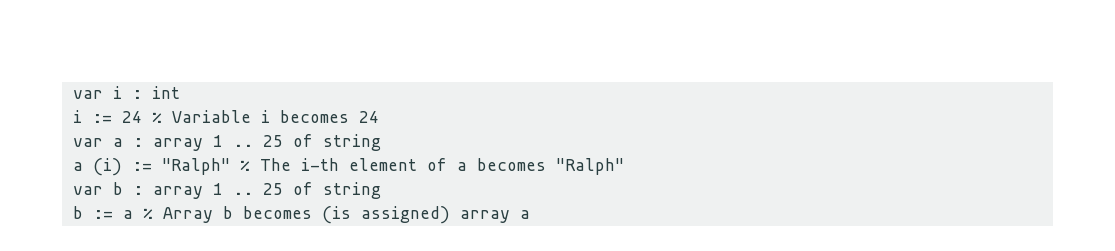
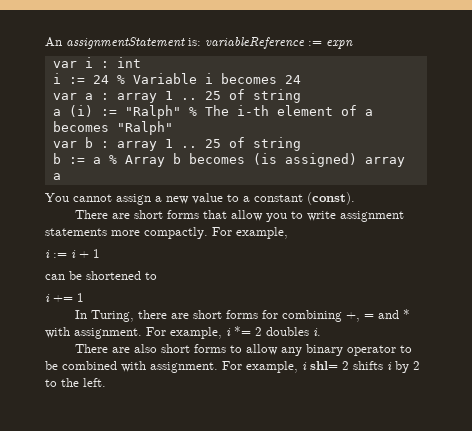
+ An assignmentStatement is: variableReference := expn
+ You cannot assign a new value to a constant (const).
+ There are short forms that allow you to write assignment statements more compactly. For example,
+ i := i + 1
+ can be shortened to
+ i += 1
+ In Turing, there are short forms for combining +, = and * with assignment. For example, i *= 2 doubles i.
+ There are also short forms to allow any binary operator to be combined with assignment. For example, i shl= 2 shifts i by 2 to the left.

